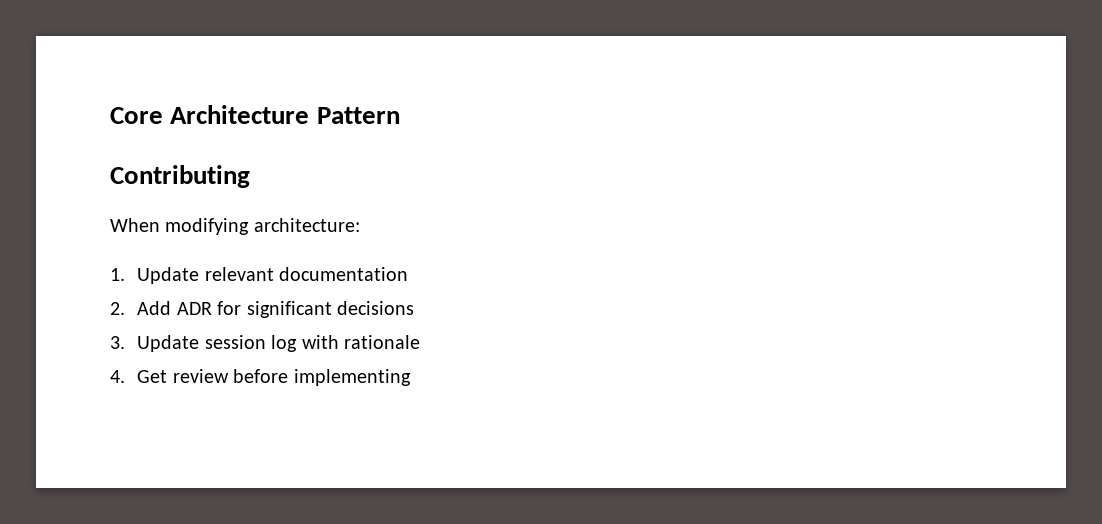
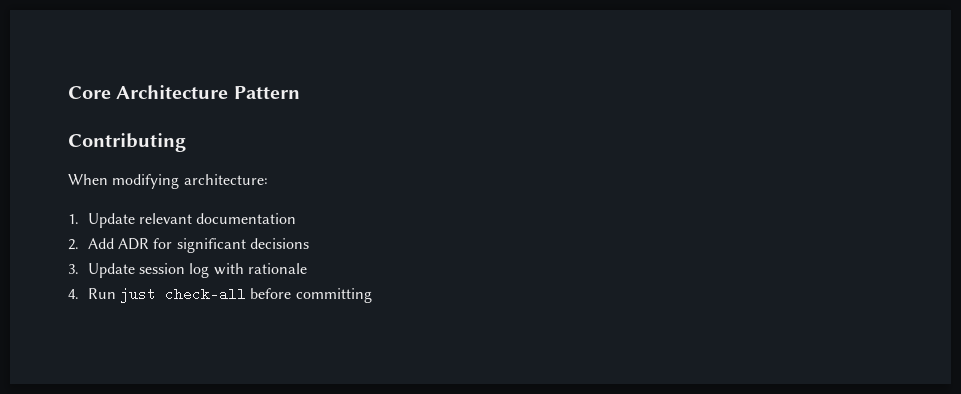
- 4. Get review before implementing
+ 4. Run just check-all before committing

